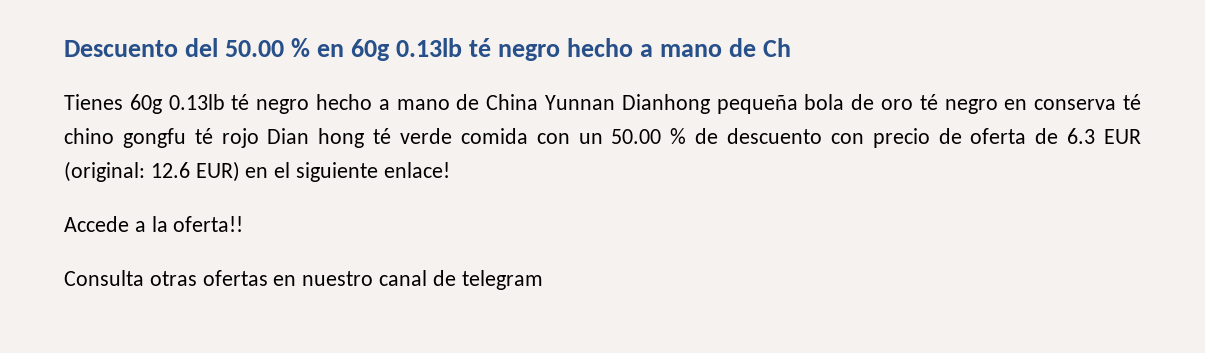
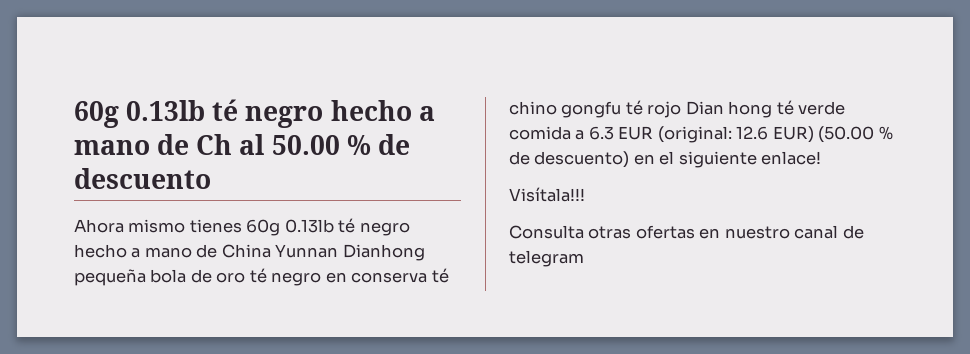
- Descuento del 50.00 % en 60g 0.13lb té negro hecho a mano de Ch
- Tienes 60g 0.13lb té negro hecho a mano de China Yunnan Dianhong pequeña bola de oro té negro en conserva té chino gongfu té rojo Dian hong té verde comida con un 50.00 % de descuento con precio de oferta de 6.3 EUR (original: 12.6 EUR) en el siguiente enlace!
+ 60g 0.13lb té negro hecho a mano de Ch al 50.00 % de descuento
+ Ahora mismo tienes 60g 0.13lb té negro hecho a mano de China Yunnan Dianhong pequeña bola de oro té negro en conserva té chino gongfu té rojo Dian hong té verde comida a 6.3 EUR (original: 12.6 EUR) (50.00 % de descuento) en el siguiente enlace!
- Accede a la oferta!!
+ Visítala!!!

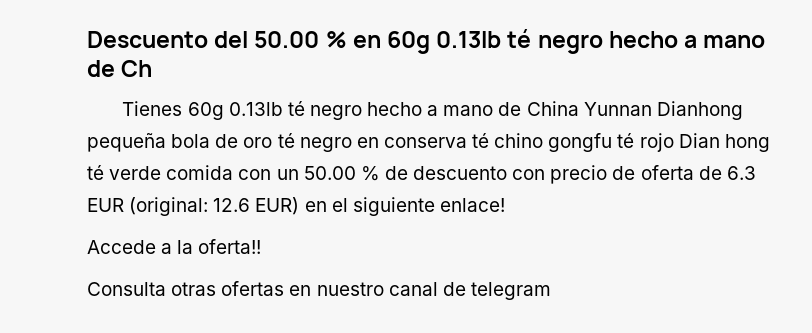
- 60g 0.13lb té negro hecho a mano de Ch al 50.00 % de descuento
- Ahora mismo tienes 60g 0.13lb té negro hecho a mano de China Yunnan Dianhong pequeña bola de oro té negro en conserva té chino gongfu té rojo Dian hong té verde comida a 6.3 EUR (original: 12.6 EUR) (50.00 % de descuento) en el siguiente enlace!
+ Descuento del 50.00 % en 60g 0.13lb té negro hecho a mano de Ch
+ Tienes 60g 0.13lb té negro hecho a mano de China Yunnan Dianhong pequeña bola de oro té negro en conserva té chino gongfu té rojo Dian hong té verde comida con un 50.00 % de descuento con precio de oferta de 6.3 EUR (original: 12.6 EUR) en el siguiente enlace!
- Visítala!!!
+ Accede a la oferta!!

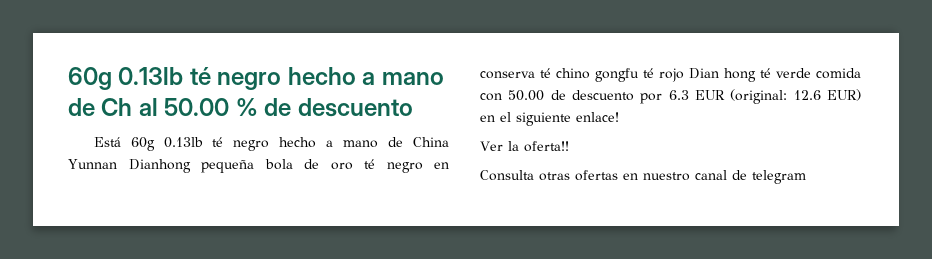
- Descuento del 50.00 % en 60g 0.13lb té negro hecho a mano de Ch
- Tienes 60g 0.13lb té negro hecho a mano de China Yunnan Dianhong pequeña bola de oro té negro en conserva té chino gongfu té rojo Dian hong té verde comida con un 50.00 % de descuento con precio de oferta de 6.3 EUR (original: 12.6 EUR) en el siguiente enlace!
+ 60g 0.13lb té negro hecho a mano de Ch al 50.00 % de descuento
+ Está 60g 0.13lb té negro hecho a mano de China Yunnan Dianhong pequeña bola de oro té negro en conserva té chino gongfu té rojo Dian hong té verde comida con 50.00 de descuento por 6.3 EUR (original: 12.6 EUR) en el siguiente enlace!
- Accede a la oferta!!
+ Ver la oferta!!

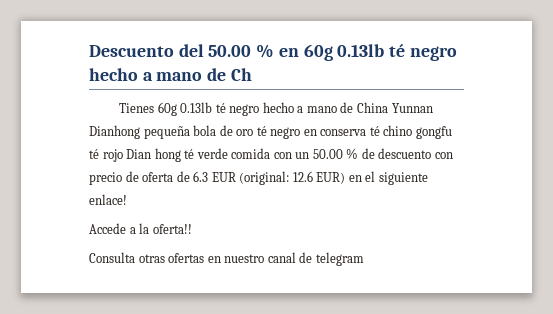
- 60g 0.13lb té negro hecho a mano de Ch al 50.00 % de descuento
- Está 60g 0.13lb té negro hecho a mano de China Yunnan Dianhong pequeña bola de oro té negro en conserva té chino gongfu té rojo Dian hong té verde comida con 50.00 de descuento por 6.3 EUR (original: 12.6 EUR) en el siguiente enlace!
+ Descuento del 50.00 % en 60g 0.13lb té negro hecho a mano de Ch
+ Tienes 60g 0.13lb té negro hecho a mano de China Yunnan Dianhong pequeña bola de oro té negro en conserva té chino gongfu té rojo Dian hong té verde comida con un 50.00 % de descuento con precio de oferta de 6.3 EUR (original: 12.6 EUR) en el siguiente enlace!
- Ver la oferta!!
+ Accede a la oferta!!

